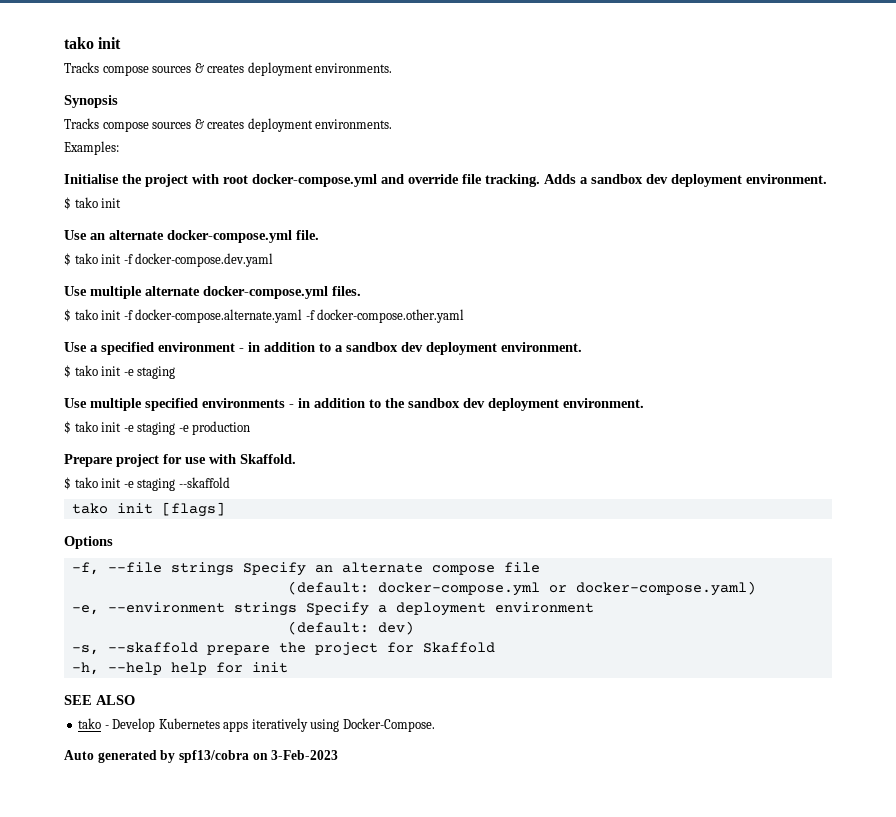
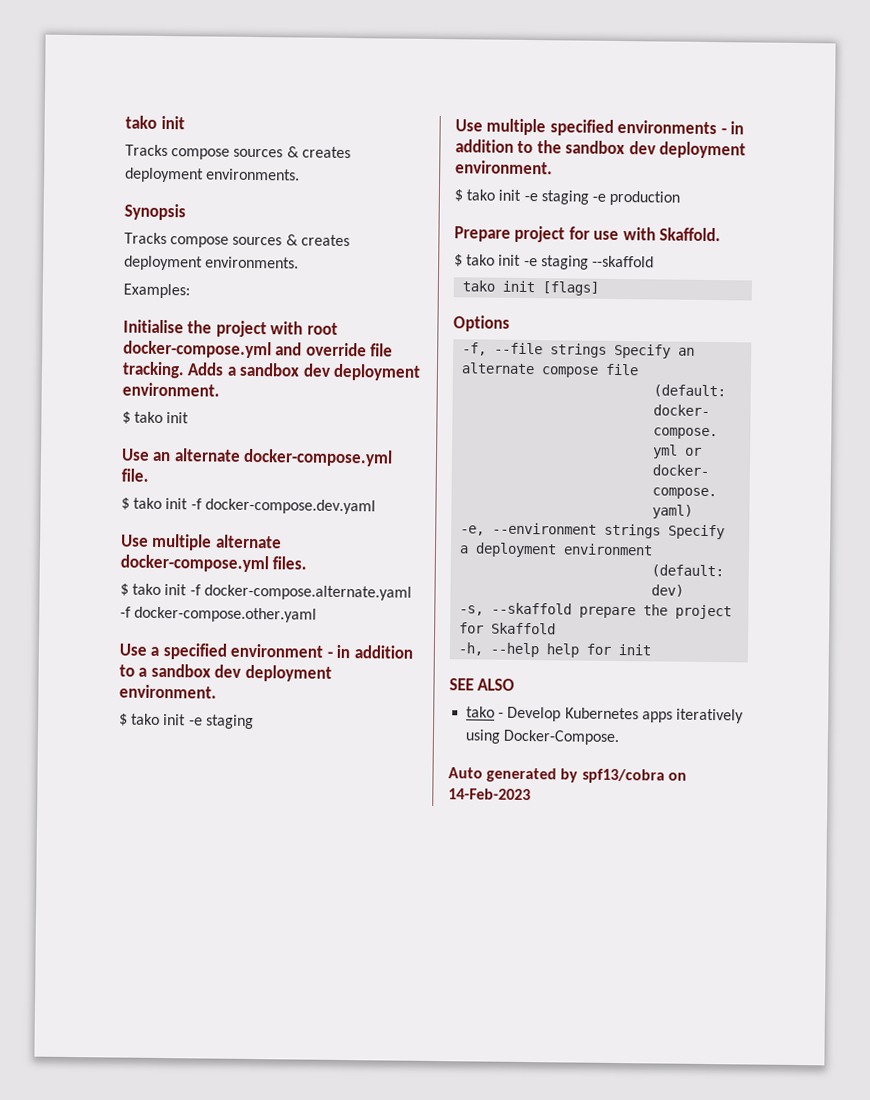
- Auto generated by spf13/cobra on 3-Feb-2023
+ Auto generated by spf13/cobra on 14-Feb-2023

